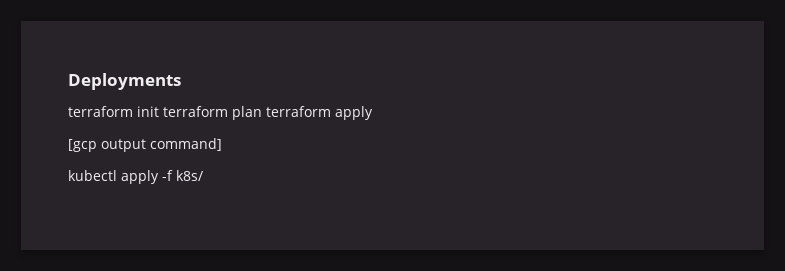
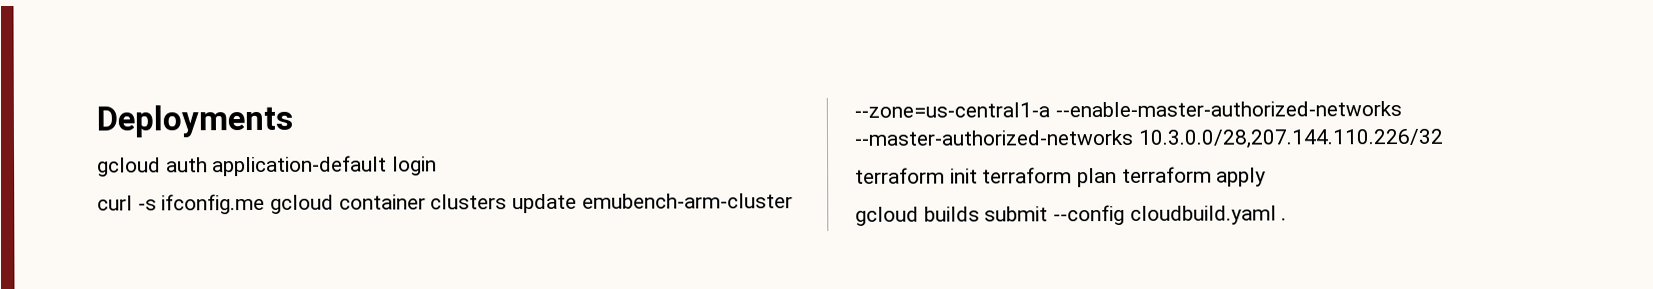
+ gcloud auth application-default login
+ curl -s ifconfig.me gcloud container clusters update emubench-arm-cluster --zone=us-central1-a --enable-master-authorized-networks --master-authorized-networks 10.3.0.0/28,207.144.110.226/32
- [gcp output command]
- kubectl apply -f k8s/
+ gcloud builds submit --config cloudbuild.yaml .

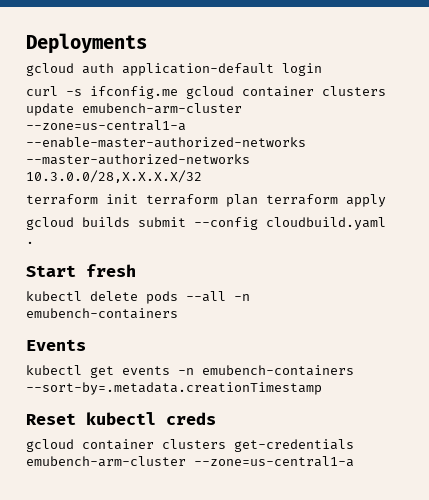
- curl -s ifconfig.me gcloud container clusters update emubench-arm-cluster --zone=us-central1-a --enable-master-authorized-networks --master-authorized-networks 10.3.0.0/28,207.144.110.226/32
+ curl -s ifconfig.me gcloud container clusters update emubench-arm-cluster --zone=us-central1-a --enable-master-authorized-networks --master-authorized-networks 10.3.0.0/28,X.X.X.X/32
+ Start fresh
+ kubectl delete pods --all -n emubench-containers
+ Events
+ kubectl get events -n emubench-containers --sort-by=.metadata.creationTimestamp
+ Reset kubectl creds
+ gcloud container clusters get-credentials emubench-arm-cluster --zone=us-central1-a

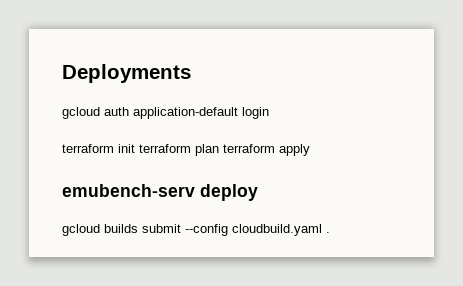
- curl -s ifconfig.me gcloud container clusters update emubench-arm-cluster --zone=us-central1-a --enable-master-authorized-networks --master-authorized-networks 10.3.0.0/28,X.X.X.X/32
+ emubench-serv deploy
- Start fresh
- kubectl delete pods --all -n emubench-containers
- Events
- kubectl get events -n emubench-containers --sort-by=.metadata.creationTimestamp
- Reset kubectl creds
- gcloud container clusters get-credentials emubench-arm-cluster --zone=us-central1-a

